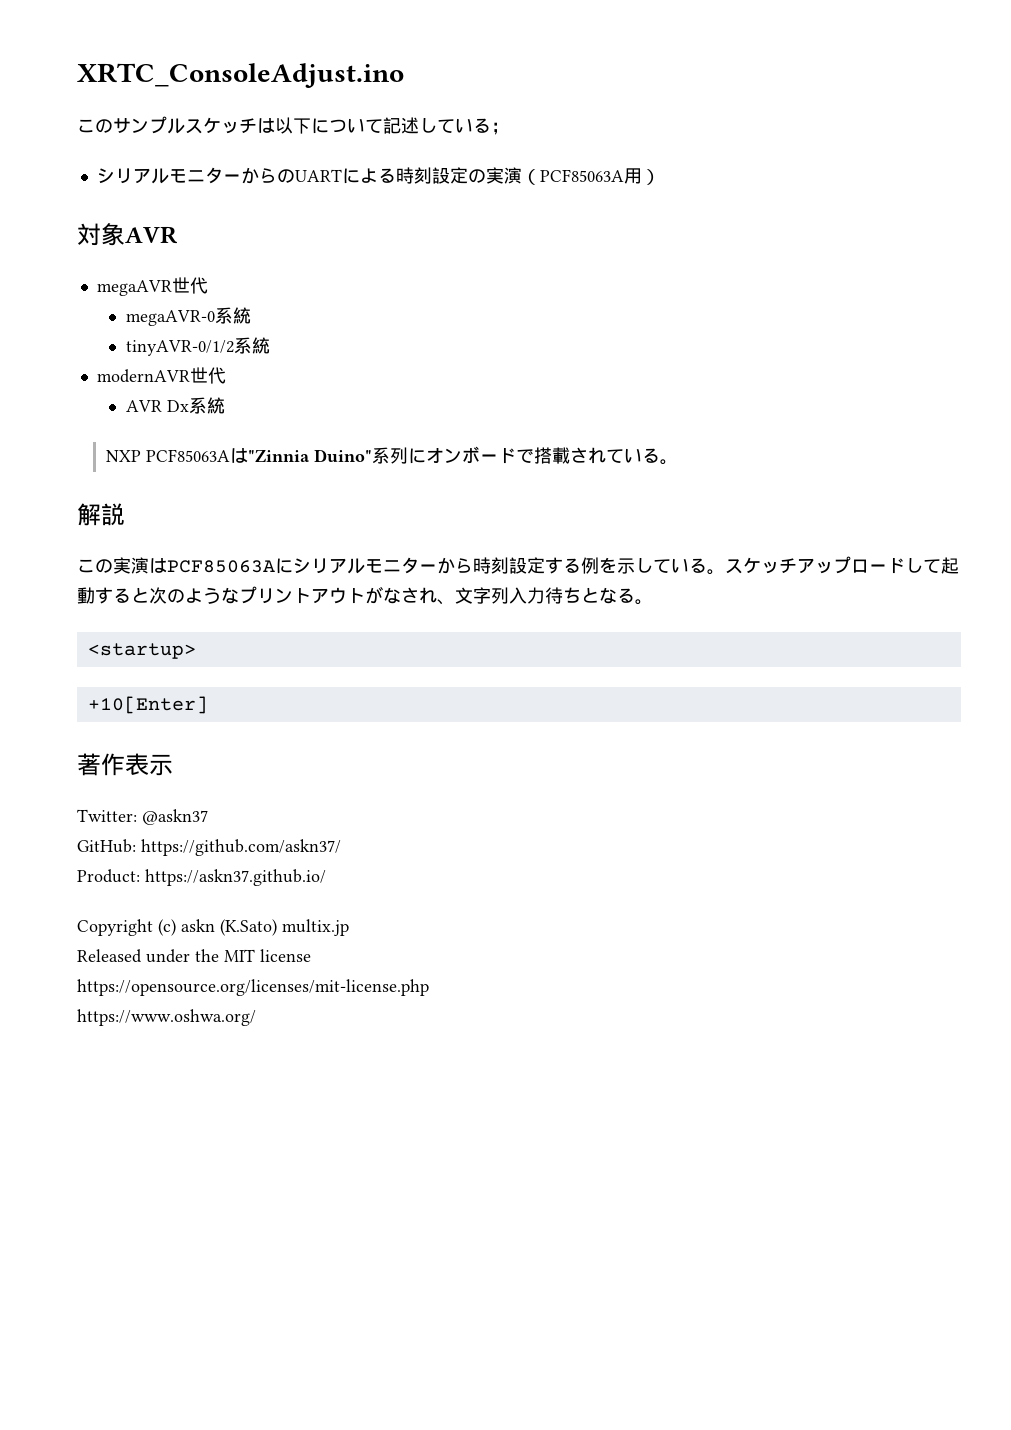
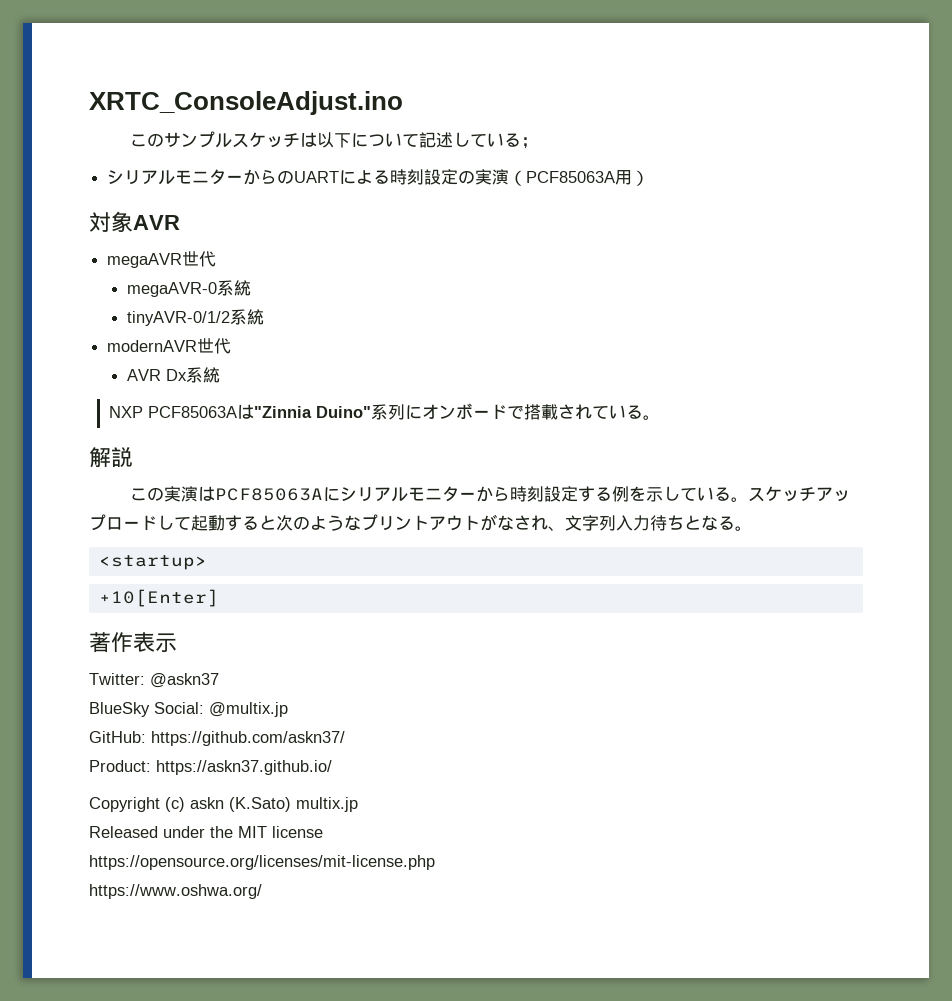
+ BlueSky Social: @multix.jp

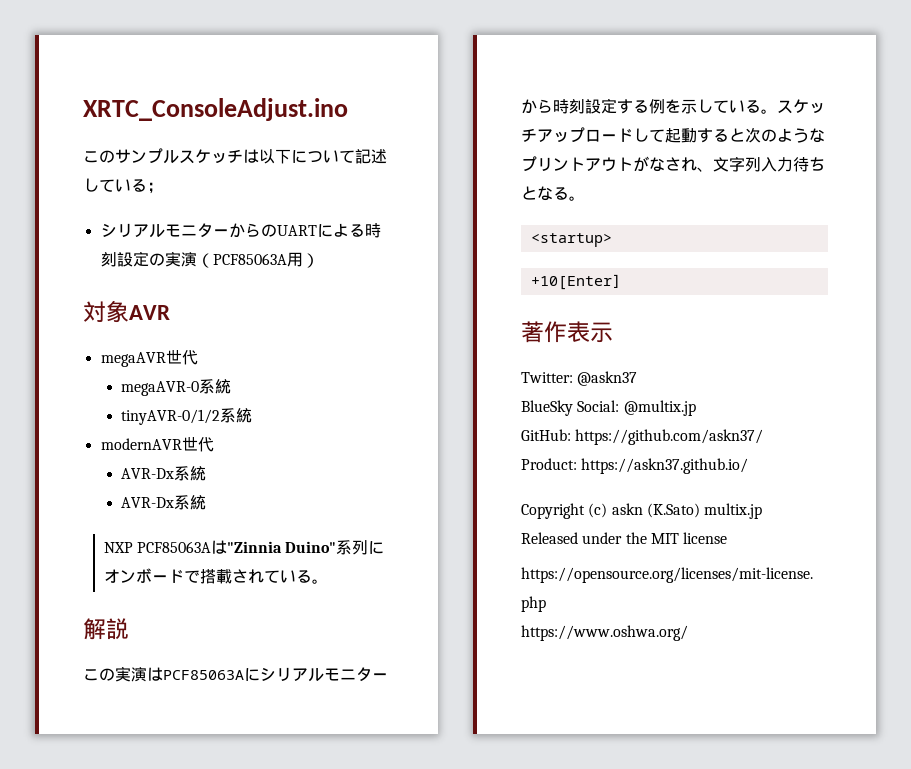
  modernAVR世代
- AVR Dx系統
+ AVR-Dx系統
+ AVR-Dx系統

